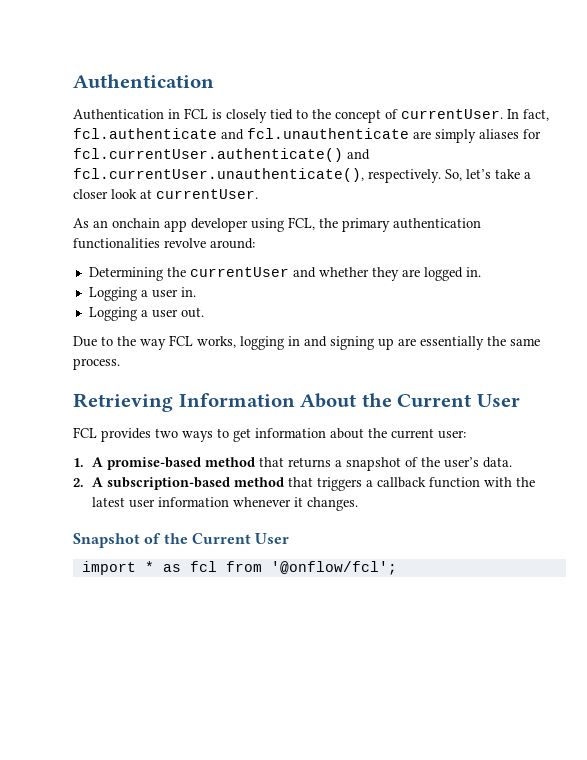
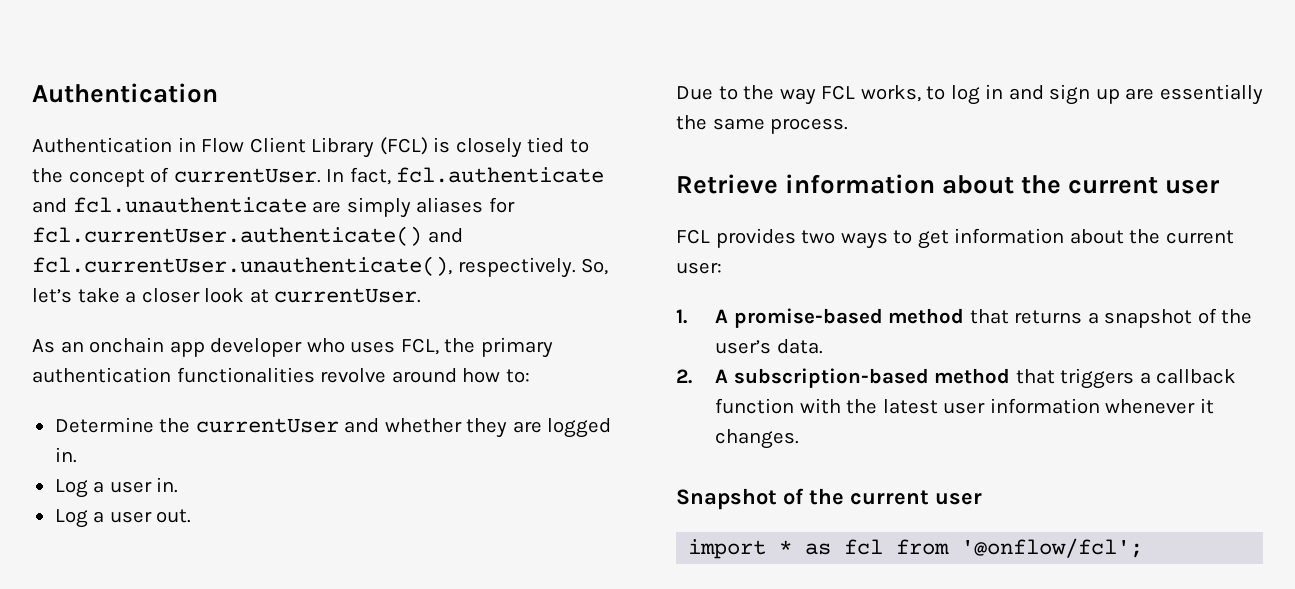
- Authentication in FCL is closely tied to the concept of currentUser.
+ Authentication in Flow Client Library (FCL) is closely tied to the concept of currentUser.
- As an onchain app developer using FCL, the primary authentication functionalities revolve around:
- Determining the currentUser and whether they are logged in.
+ As an onchain app developer who uses FCL, the primary authentication functionalities revolve around how to:
+ Determine the currentUser and whether they are logged in.
- Logging a user in.
+ Log a user in.
- Logging a user out.
+ Log a user out.
- Due to the way FCL works, logging in and signing up are essentially the same process.
+ Due to the way FCL works, to log in and sign up are essentially the same process.
- Retrieving Information About the Current User
+ Retrieve information about the current user
- Snapshot of the Current User
+ Snapshot of the current user

